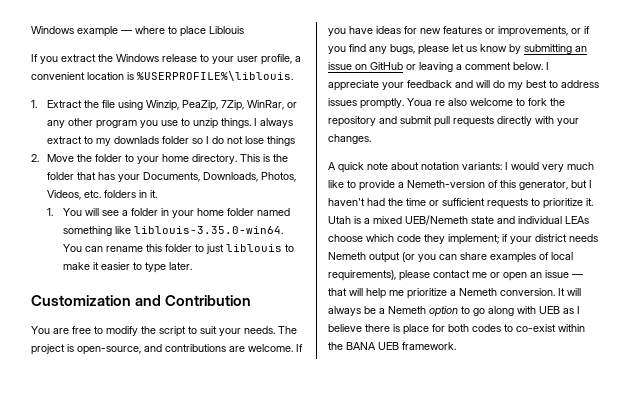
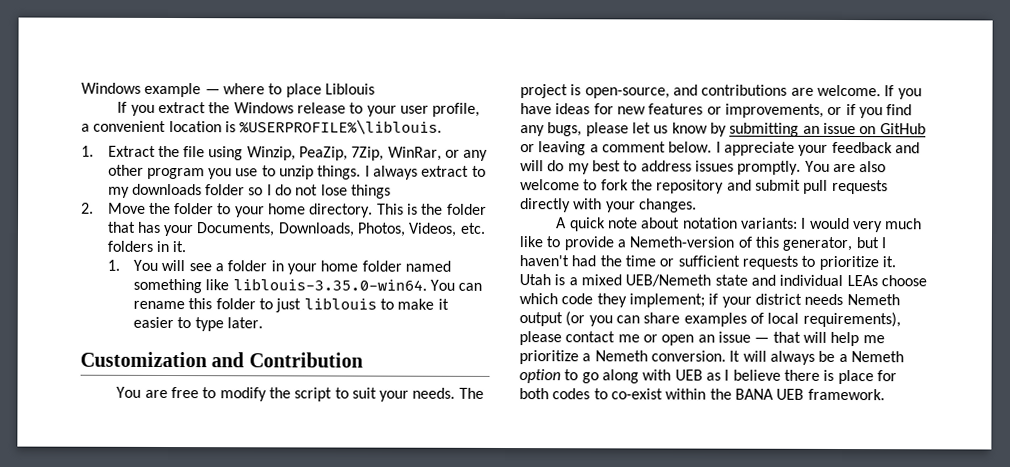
- I always extract to my downlads folder so I do not lose things
+ I always extract to my downloads folder so I do not lose things
- Youa re also welcome to fork the repository and submit pull requests directly with your changes.
+ You are also welcome to fork the repository and submit pull requests directly with your changes.

